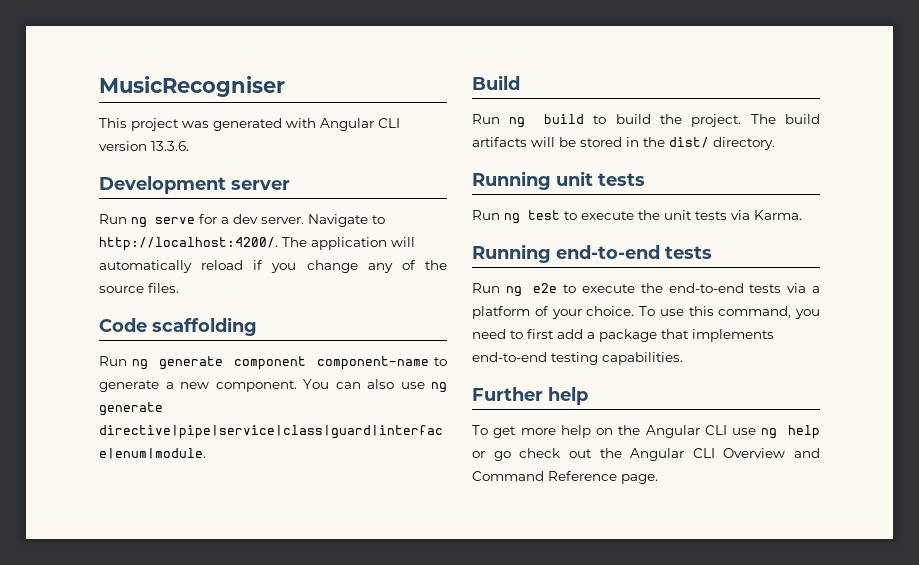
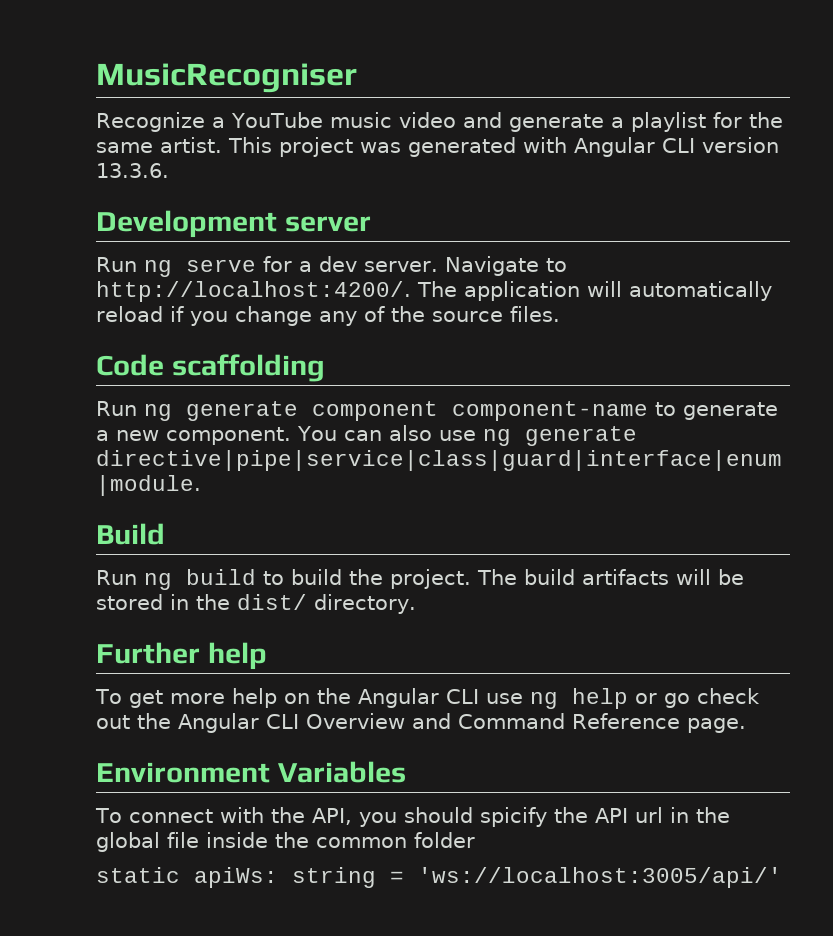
+ Recognize a YouTube music video and generate a playlist for the same artist.
- Running unit tests
- Run ng test to execute the unit tests via Karma.
- Running end-to-end tests
- Run ng e2e to execute the end-to-end tests via a platform of your choice. To use this command, you need to first add a package that implements end-to-end testing capabilities.
+ Environment Variables
+ To connect with the API, you should spicify the API url in the global file inside the common folder
+ static apiWs: string = 'ws://localhost:3005/api/'

